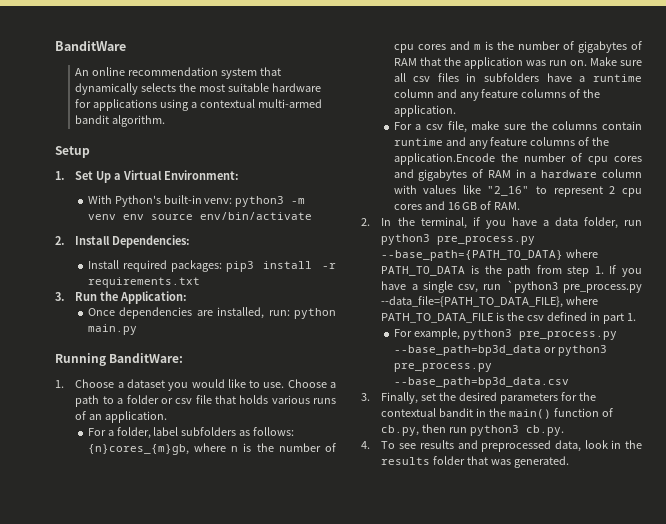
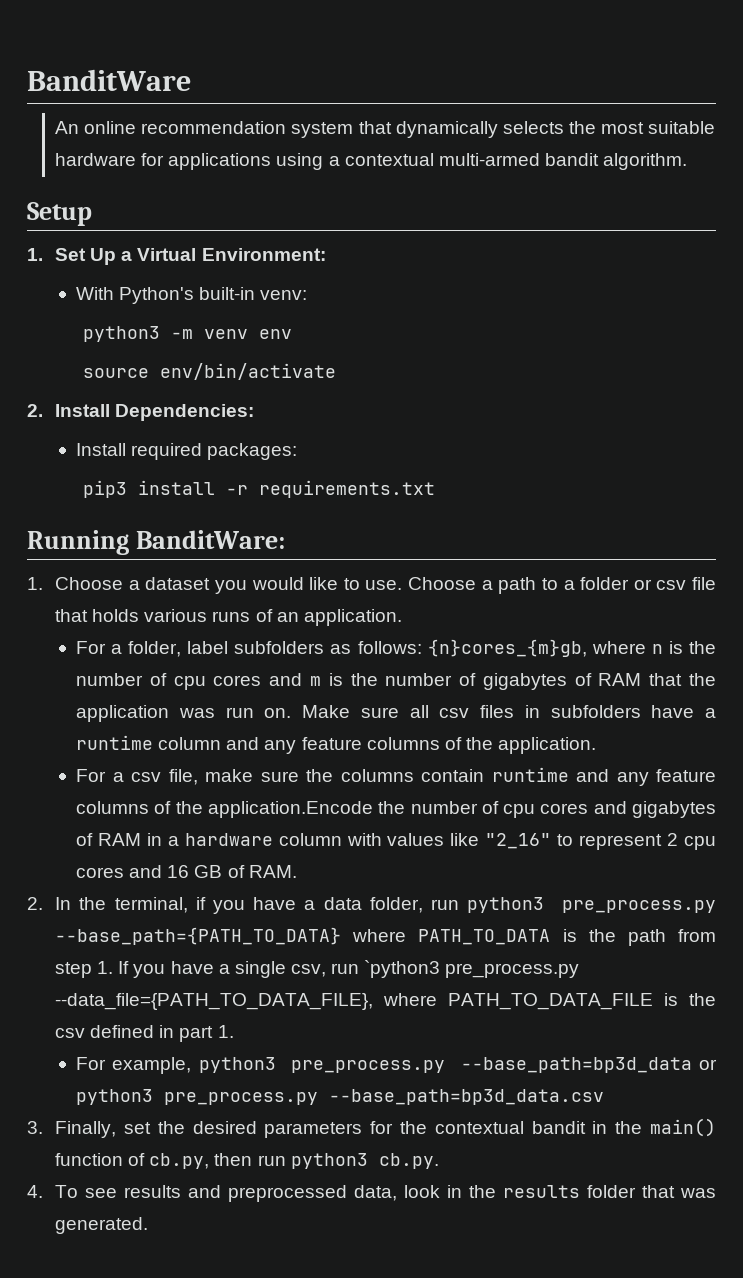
- With Python's built-in venv: python3 -m venv env source env/bin/activate
+ With Python's built-in venv:
+ python3 -m venv env
+ source env/bin/activate
- Install required packages: pip3 install -r requirements.txt
+ Install required packages:
+ pip3 install -r requirements.txt
- 3. Run the Application:
- Once dependencies are installed, run: python main.py

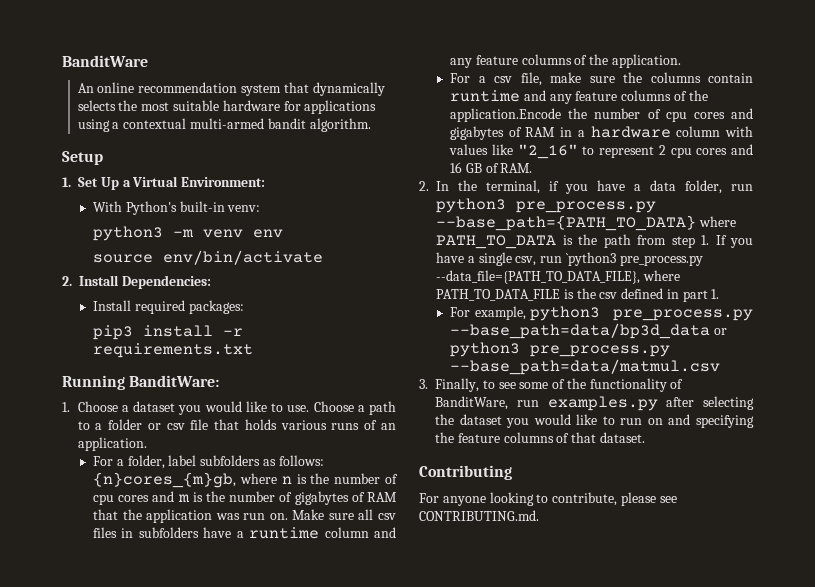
- For example, python3 pre_process.py --base_path=bp3d_data or python3 pre_process.py --base_path=bp3d_data.csv
+ For example, python3 pre_process.py --base_path=data/bp3d_data or python3 pre_process.py --base_path=data/matmul.csv
- 3. Finally, set the desired parameters for the contextual bandit in the main() function of cb.py, then run python3 cb.py.
- 4. To see results and preprocessed data, look in the results folder that was generated.
+ 3. Finally, to see some of the functionality of BanditWare, run examples.py after selecting the dataset you would like to run on and specifying the feature columns of that dataset.
+ Contributing
+ For anyone looking to contribute, please see CONTRIBUTING.md.

